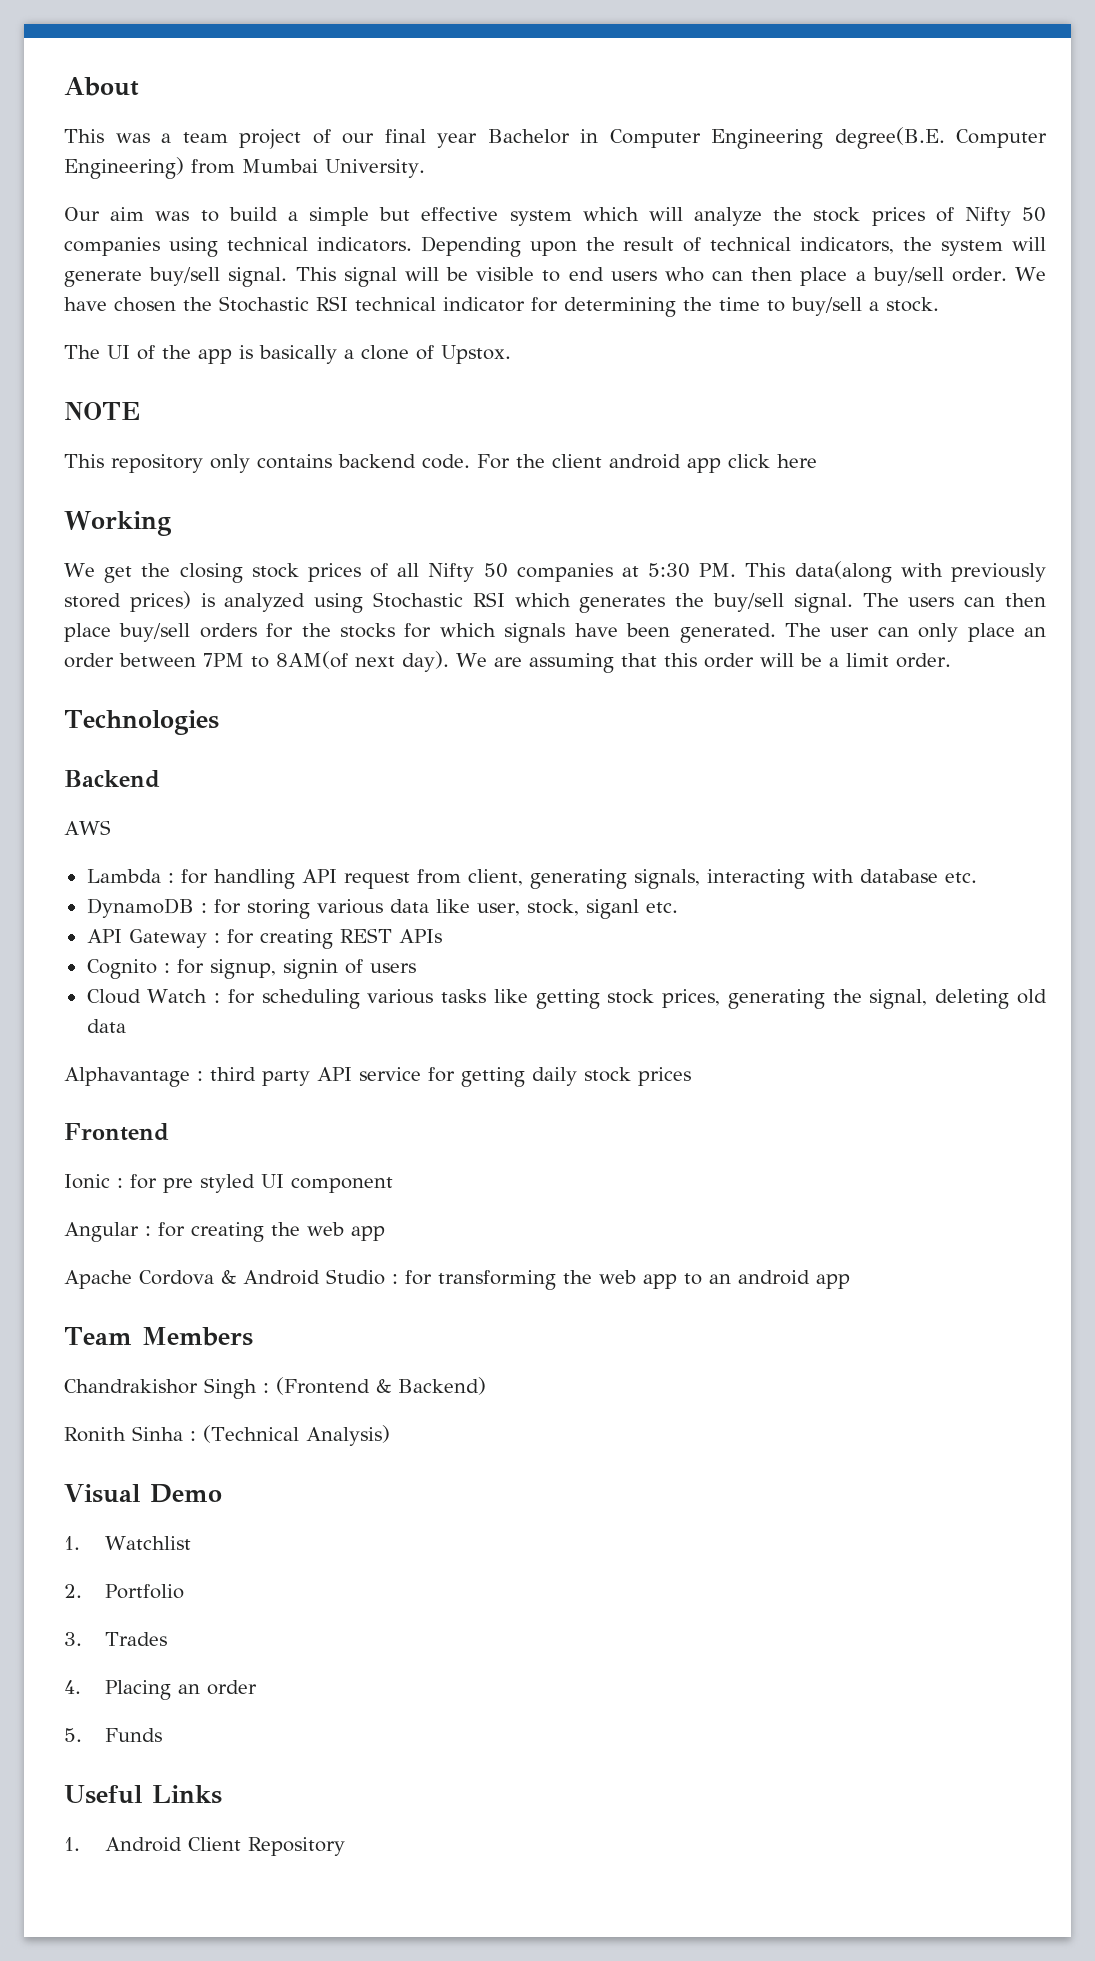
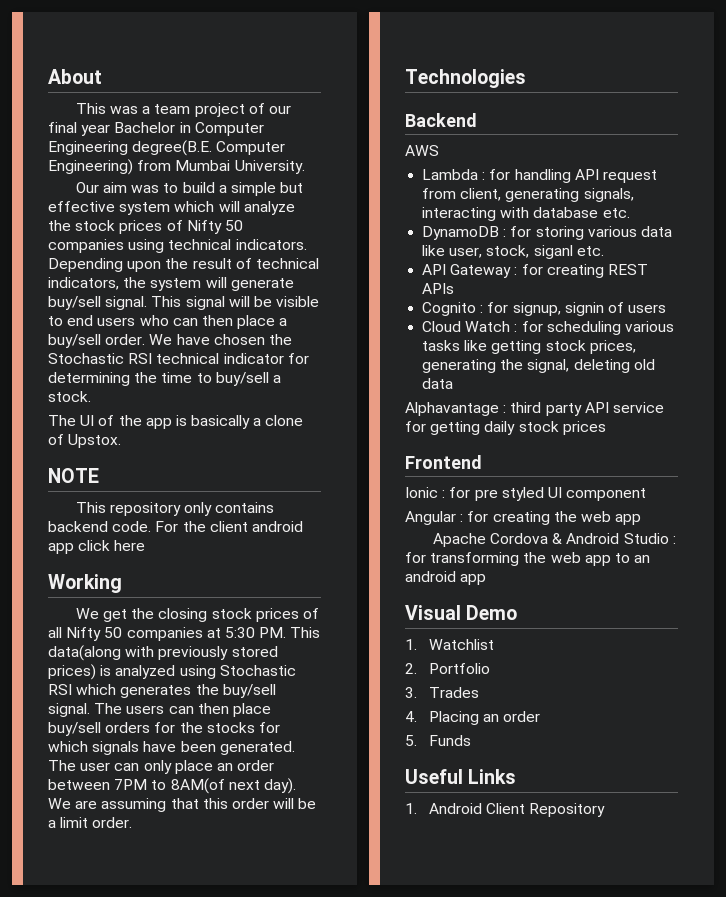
- Team Members
- Chandrakishor Singh : (Frontend & Backend)
- Ronith Sinha : (Technical Analysis)

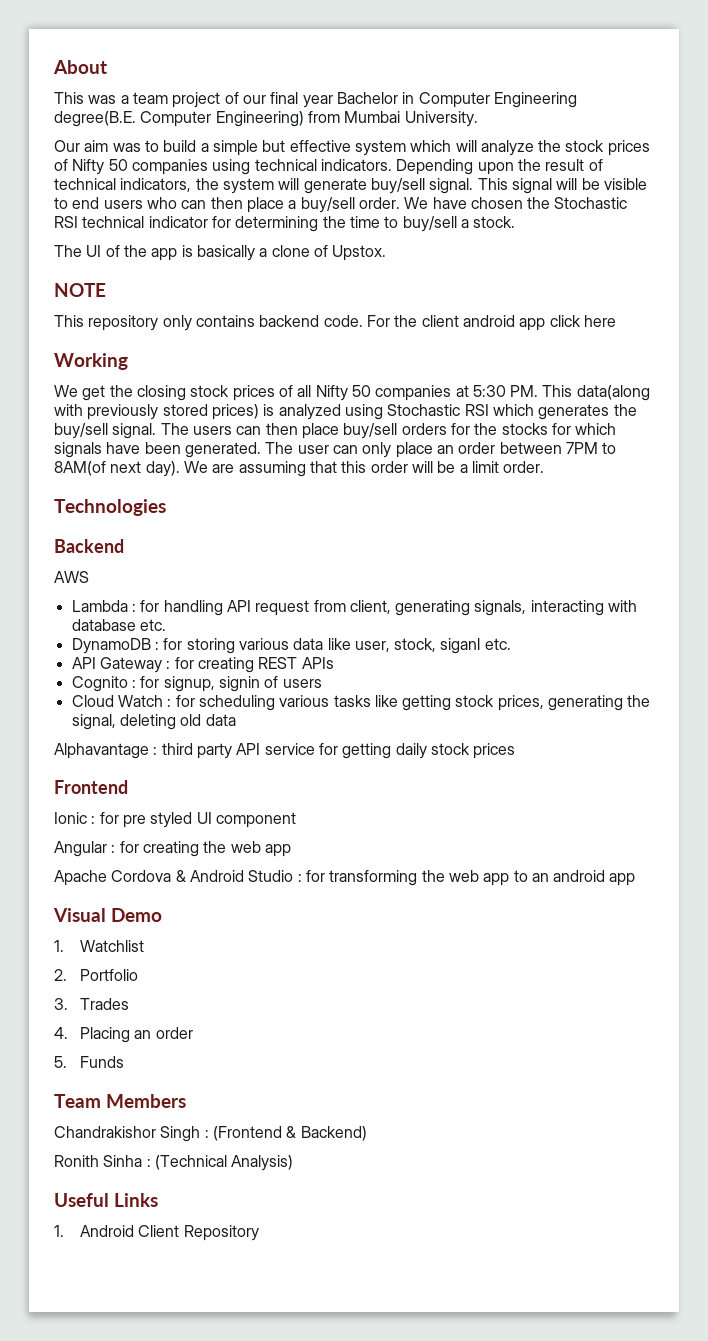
+ Team Members
+ Chandrakishor Singh : (Frontend & Backend)
+ Ronith Sinha : (Technical Analysis)

